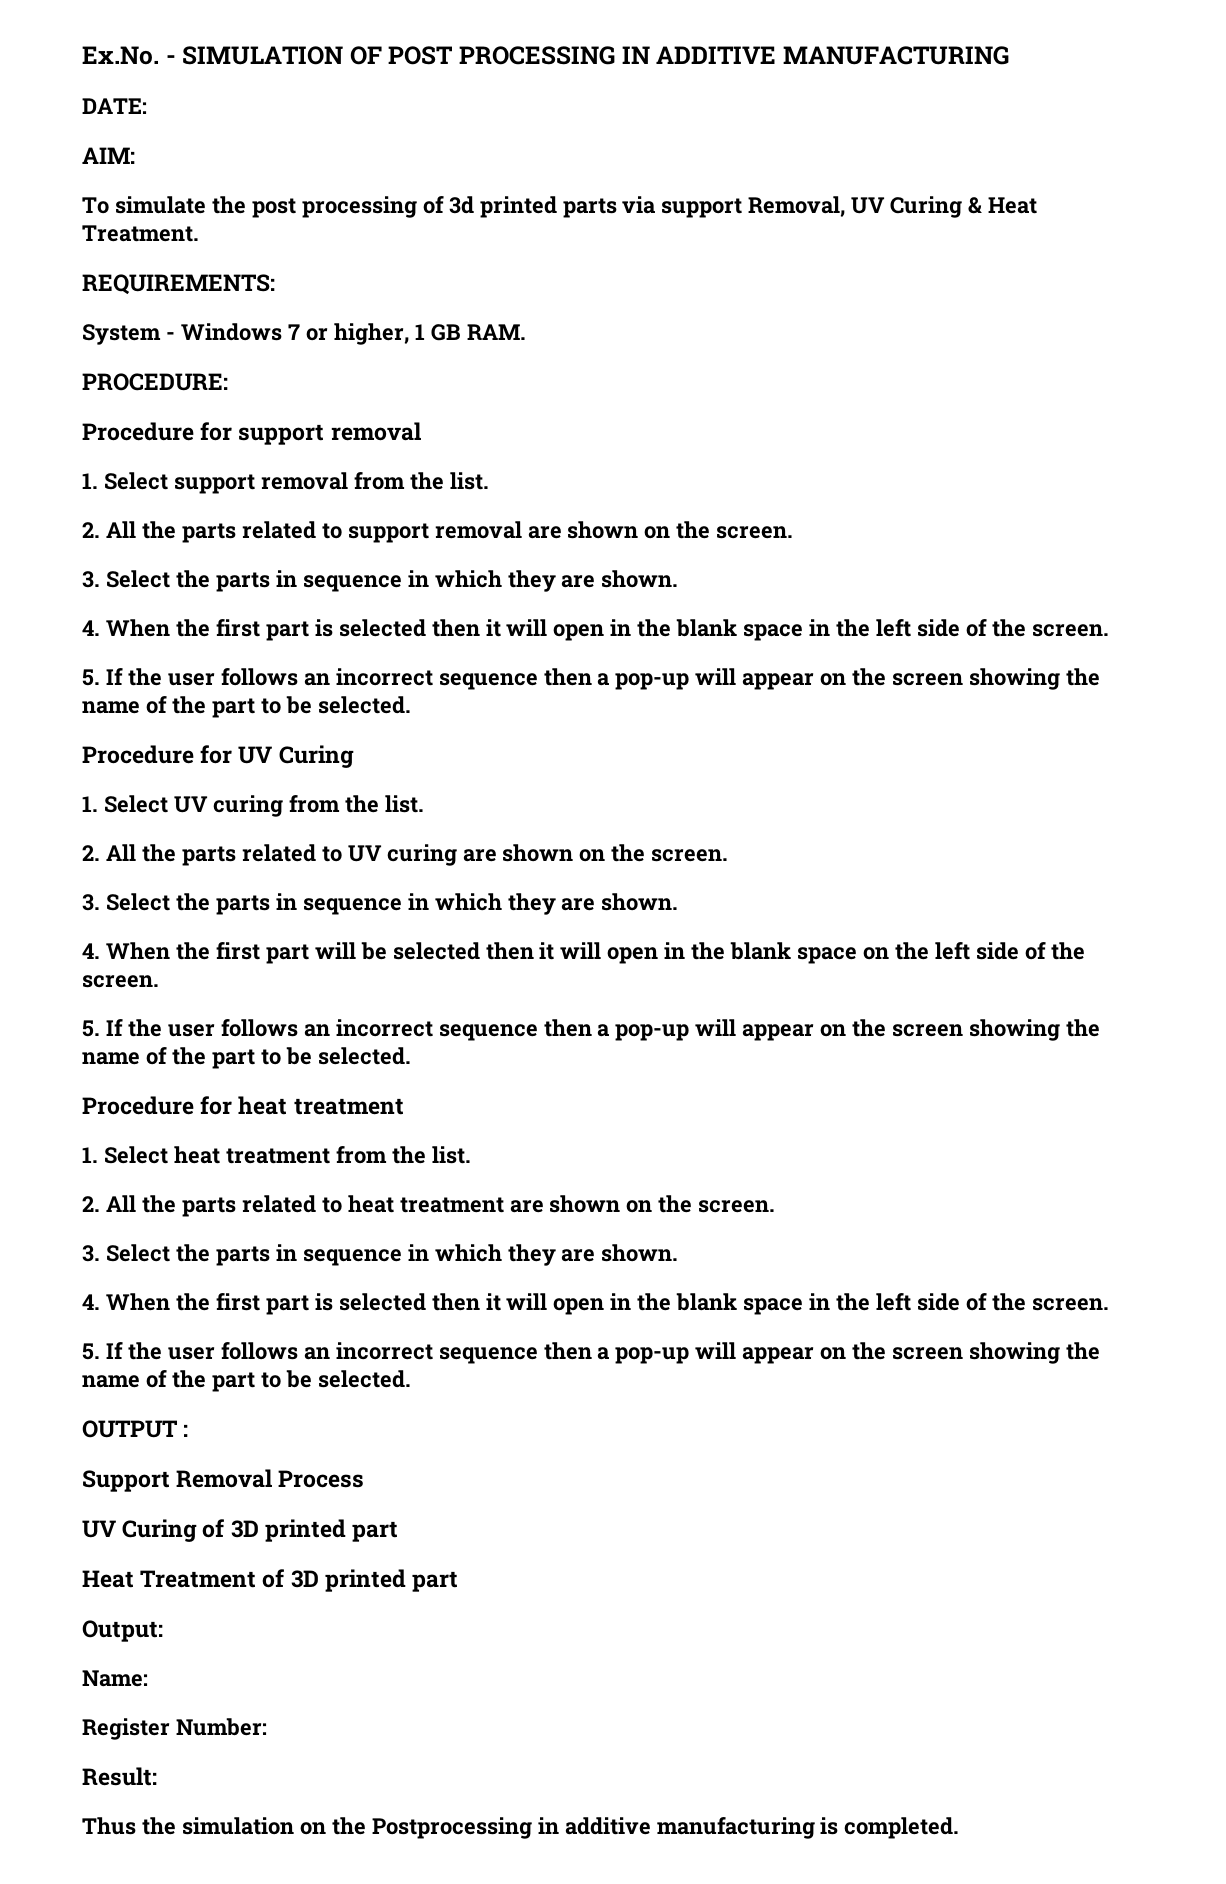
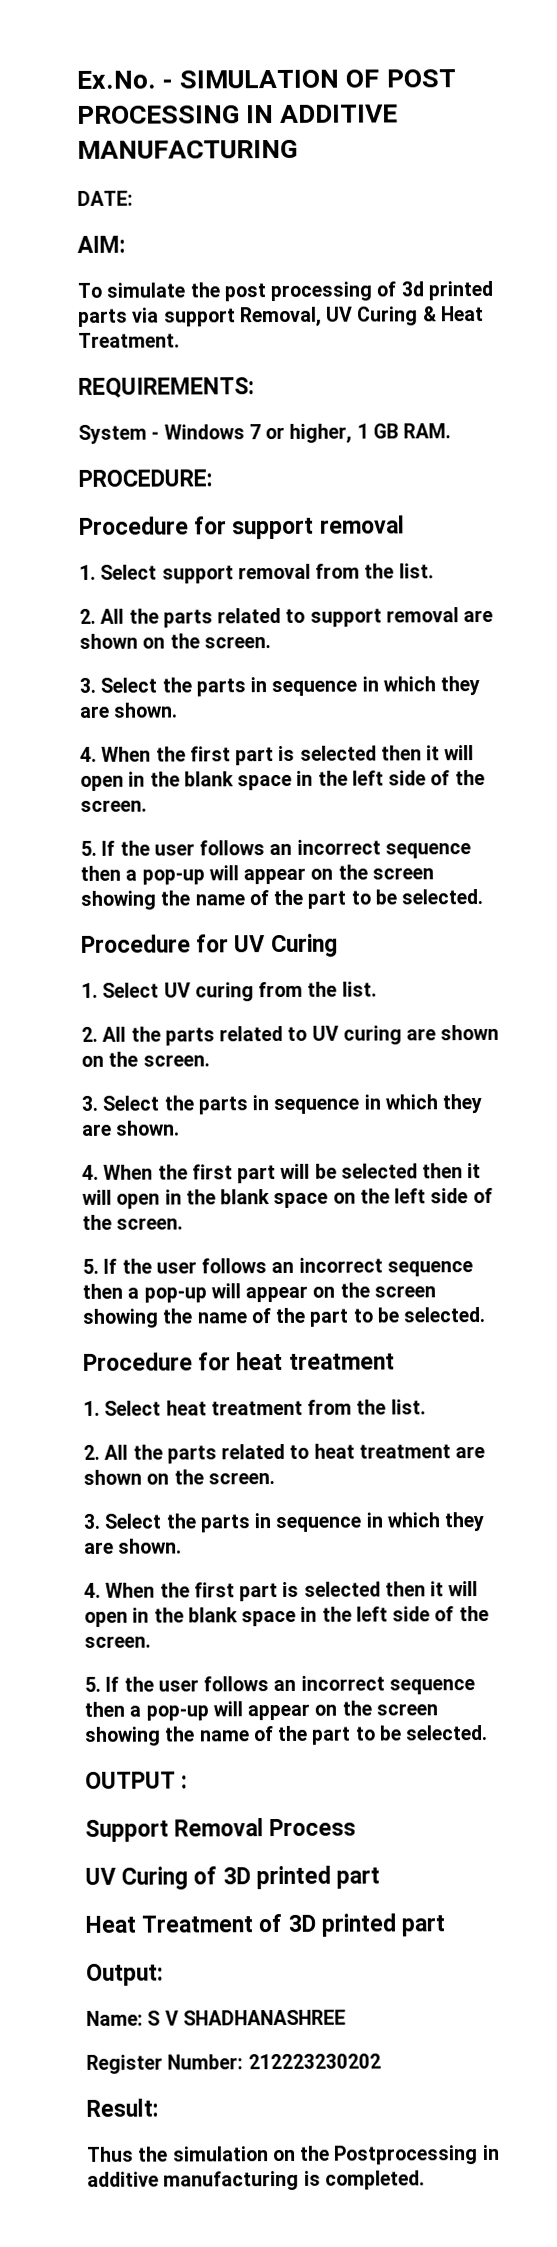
- Name:
+ Name: S V SHADHANASHREE
- Register Number:
+ Register Number: 212223230202

